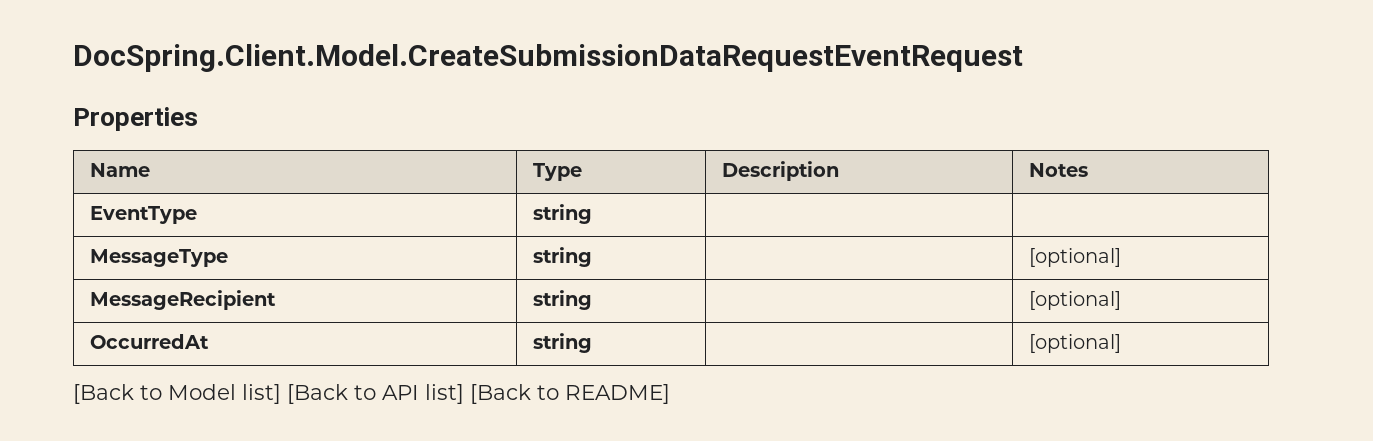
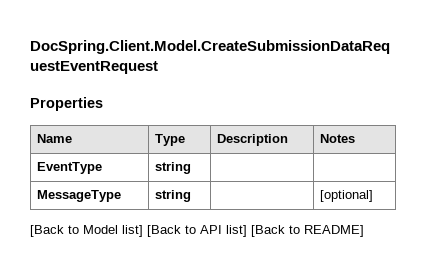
- MessageRecipient | string | | [optional]
- OccurredAt | string | | [optional]

